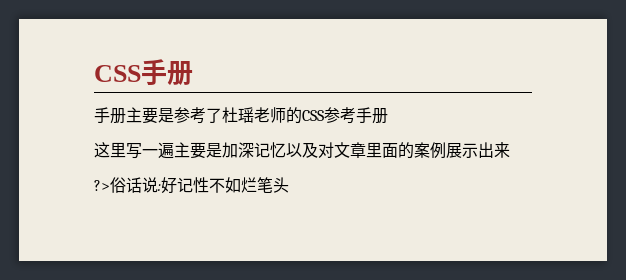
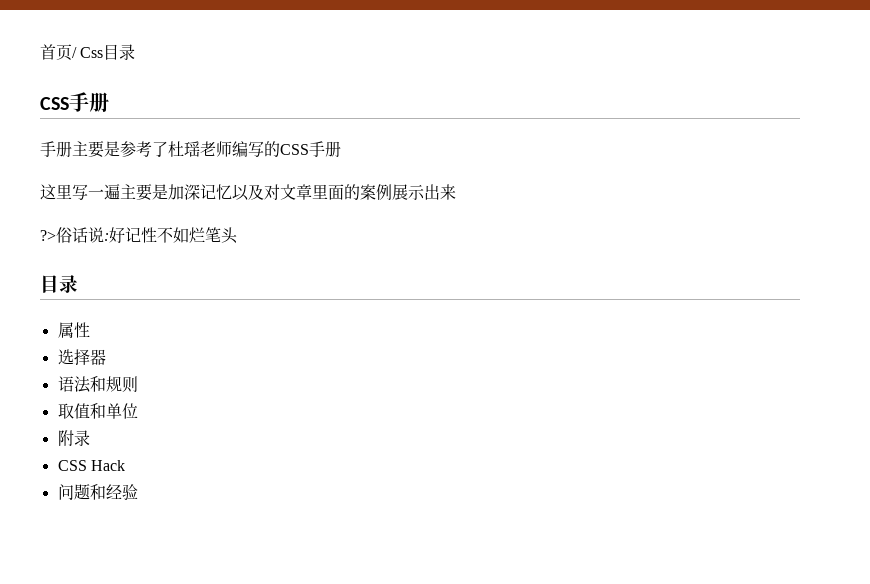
+ 首页/ Css目录
- 手册主要是参考了杜瑶老师的CSS参考手册
+ 手册主要是参考了杜瑶老师编写的CSS手册
  ?>俗话说:好记性不如烂笔头
+ 目录
+ 属性
+ 选择器
+ 语法和规则
+ 取值和单位
+ 附录
+ CSS Hack
+ 问题和经验

